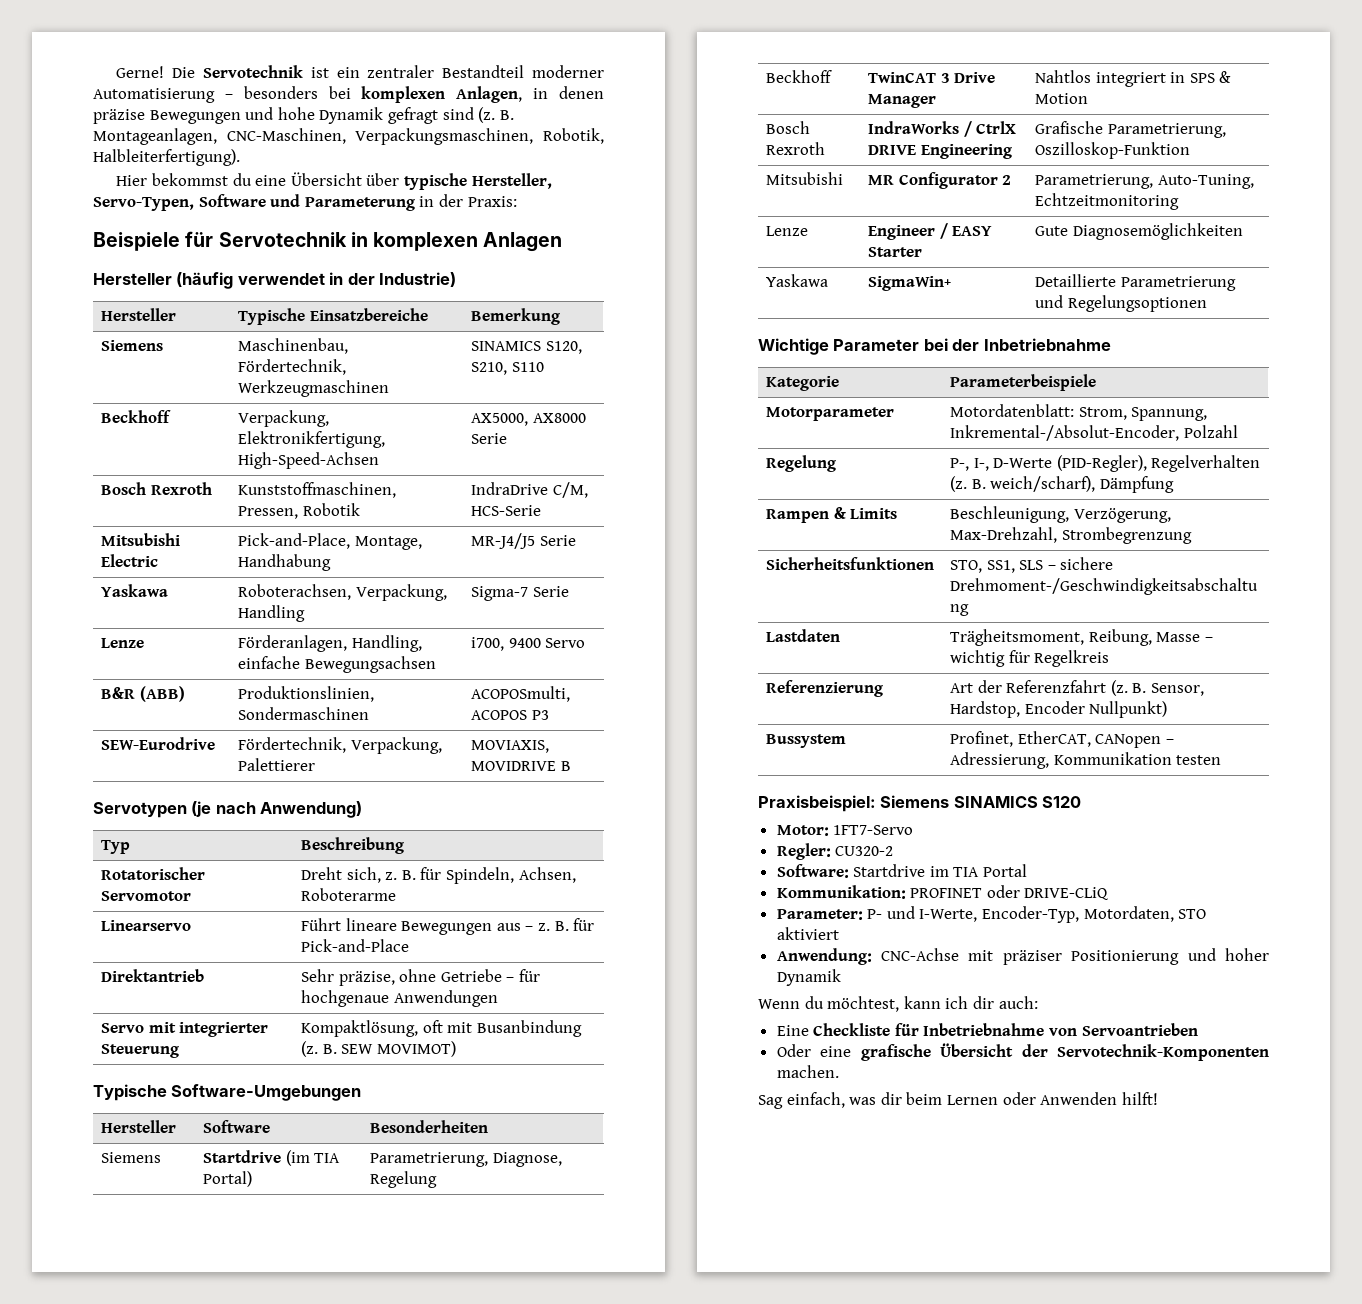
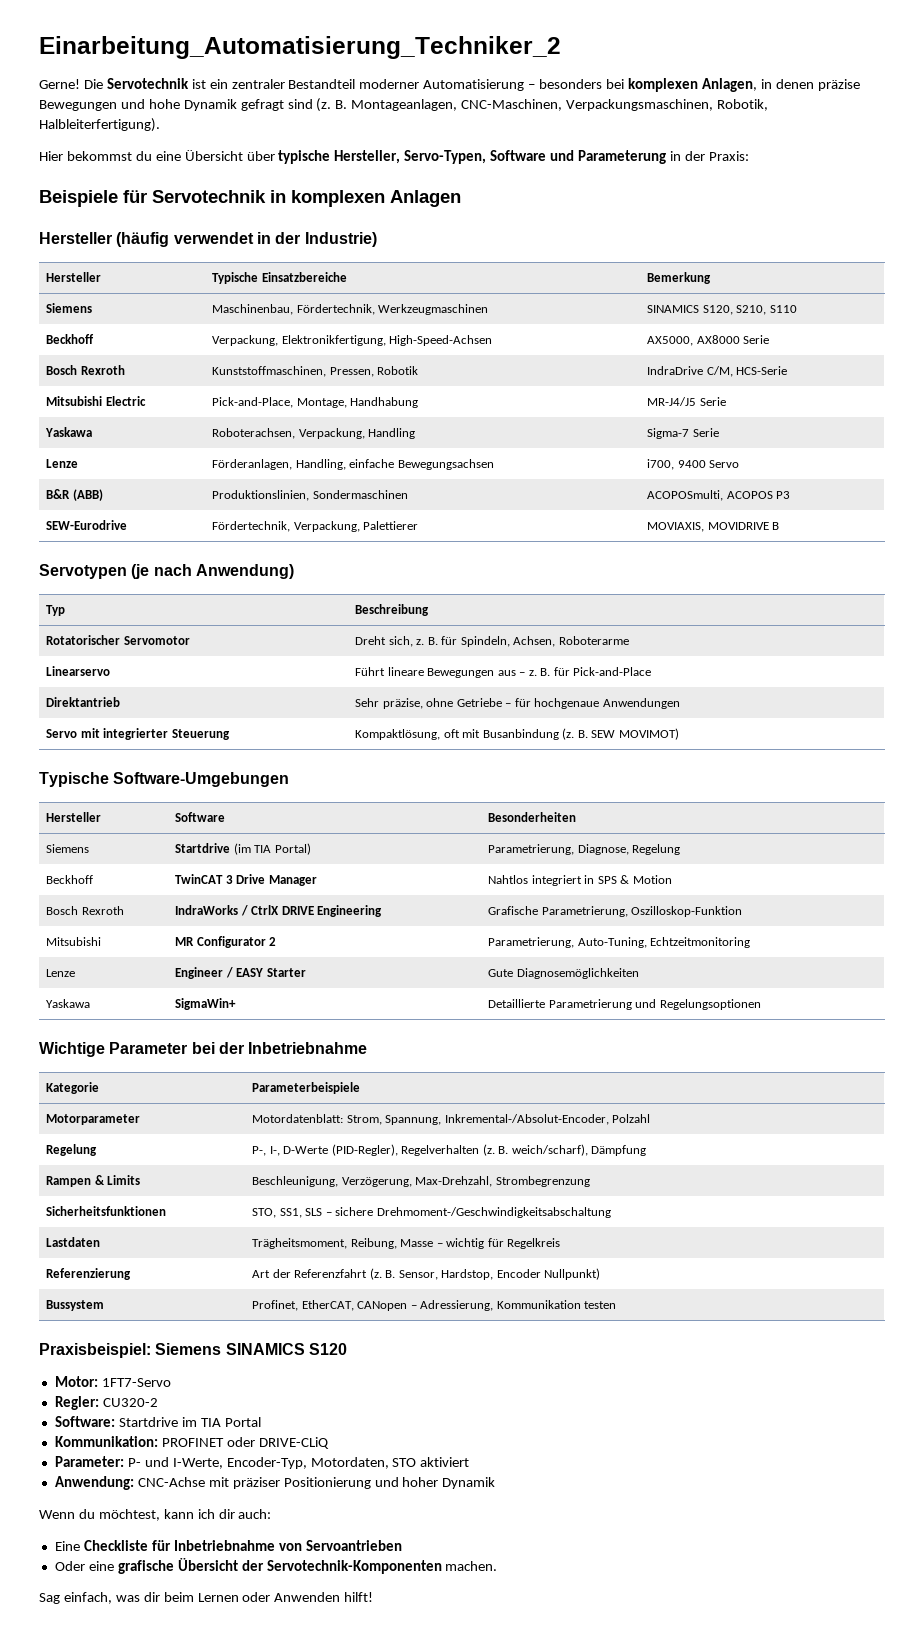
+ Einarbeitung_Automatisierung_Techniker_2

